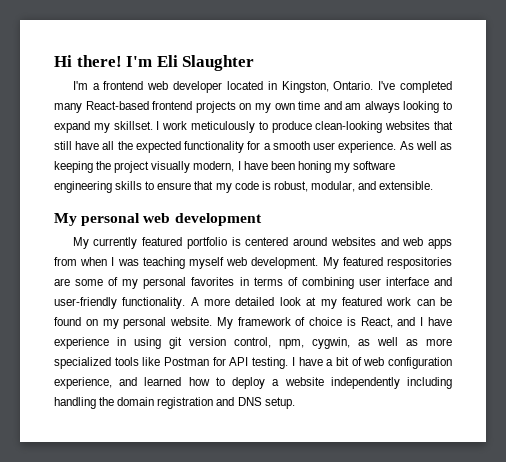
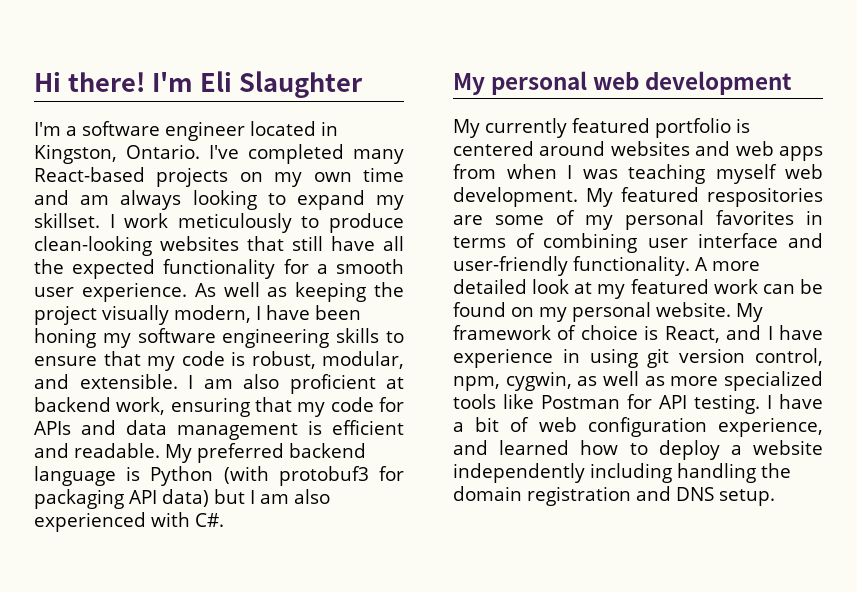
- I'm a frontend web developer located in Kingston, Ontario.
+ I'm a software engineer located in Kingston, Ontario.
- I've completed many React-based frontend projects on my own time and am always looking to expand my skillset.
+ I've completed many React-based projects on my own time and am always looking to expand my skillset.
+ I am also proficient at backend work, ensuring that my code for APIs and data management is efficient and readable. My preferred backend language is Python (with protobuf3 for packaging API data) but I am also experienced with C#.

